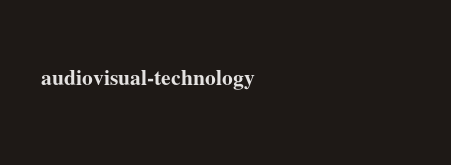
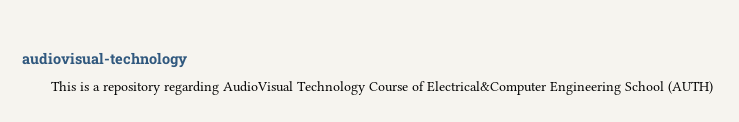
+ This is a repository regarding AudioVisual Technology Course of Electrical&Computer Engineering School (AUTH)

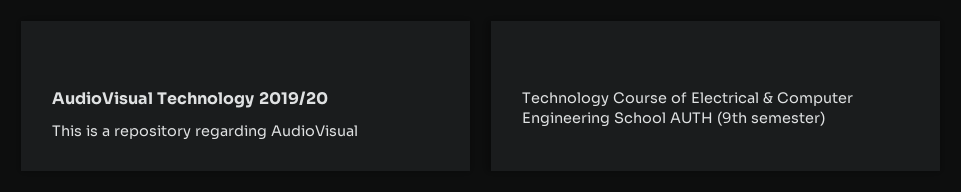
- audiovisual-technology
+ AudioVisual Technology 2019/20
- This is a repository regarding AudioVisual Technology Course of Electrical&Computer Engineering School (AUTH)
+ This is a repository regarding AudioVisual Technology Course of Electrical & Computer Engineering School AUTH (9th semester)

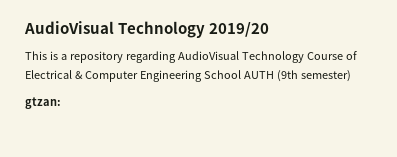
+ gtzan:

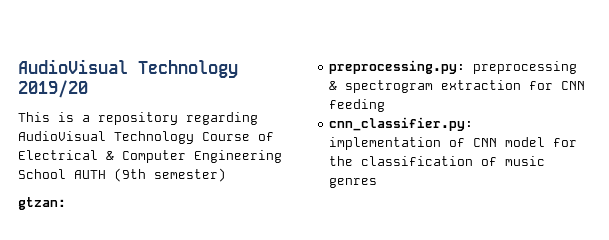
+ preprocessing.py: preprocessing & spectrogram extraction for CNN feeding
+ cnn_classifier.py: implementation of CNN model for the classification of music genres

